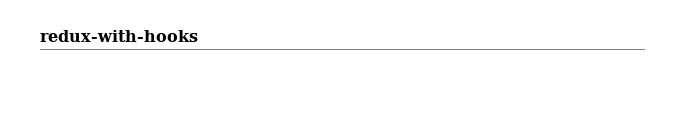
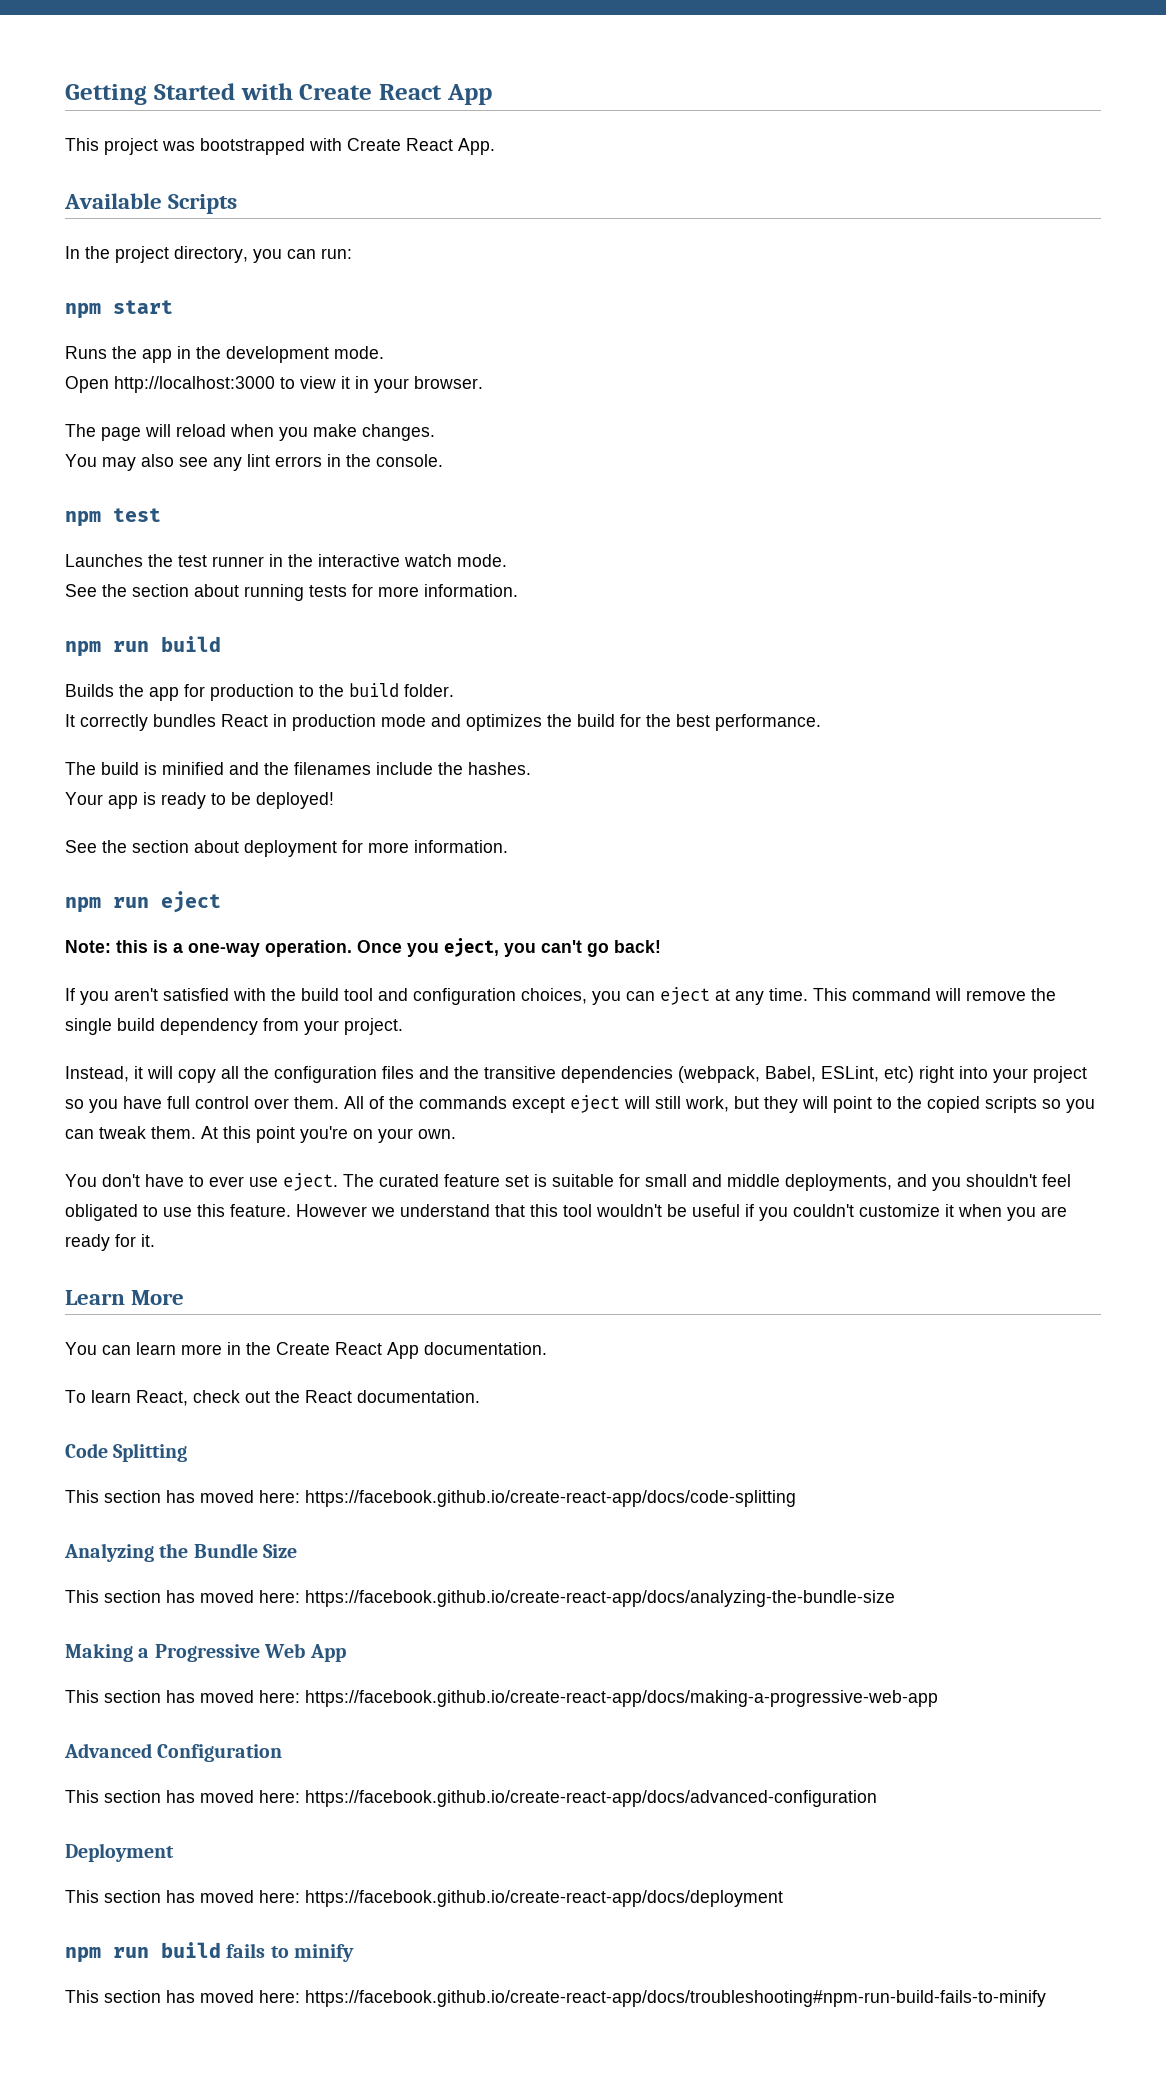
- redux-with-hooks
+ Getting Started with Create React App
+ This project was bootstrapped with Create React App.
+ Available Scripts
+ In the project directory, you can run:
+ npm start
+ Runs the app in the development mode.
+ Open http://localhost:3000 to view it in your browser.
+ The page will reload when you make changes.
+ You may also see any lint errors in the console.
+ npm test
+ Launches the test runner in the interactive watch mode.
+ See the section about running tests for more information.
+ npm run build
+ Builds the app for production to the build folder.
+ It correctly bundles React in production mode and optimizes the build for the best performance.
+ The build is minified and the filenames include the hashes.
+ Your app is ready to be deployed!
+ See the section about deployment for more information.
+ npm run eject
+ Note: this is a one-way operation. Once you eject, you can't go back!
+ If you aren't satisfied with the build tool and configuration choices, you can eject at any time. This command will remove the single build dependency from your project.
+ Instead, it will copy all the configuration files and the transitive dependencies (webpack, Babel, ESLint, etc) right into your project so you have full control over them. All of the commands except eject will still work, but they will point to the copied scripts so you can tweak them. At this point you're on your own.
+ You don't have to ever use eject. The curated feature set is suitable for small and middle deployments, and you shouldn't feel obligated to use this feature. However we understand that this tool wouldn't be useful if you couldn't customize it when you are ready for it.
+ Learn More
+ You can learn more in the Create React App documentation.
+ To learn React, check out the React documentation.
+ Code Splitting
+ This section has moved here: https://facebook.github.io/create-react-app/docs/code-splitting
+ Analyzing the Bundle Size
+ This section has moved here: https://facebook.github.io/create-react-app/docs/analyzing-the-bundle-size
+ Making a Progressive Web App
+ This section has moved here: https://facebook.github.io/create-react-app/docs/making-a-progressive-web-app
+ Advanced Configuration
+ This section has moved here: https://facebook.github.io/create-react-app/docs/advanced-configuration
+ Deployment
+ This section has moved here: https://facebook.github.io/create-react-app/docs/deployment
+ npm run build fails to minify
+ This section has moved here: https://facebook.github.io/create-react-app/docs/troubleshooting#npm-run-build-fails-to-minify

